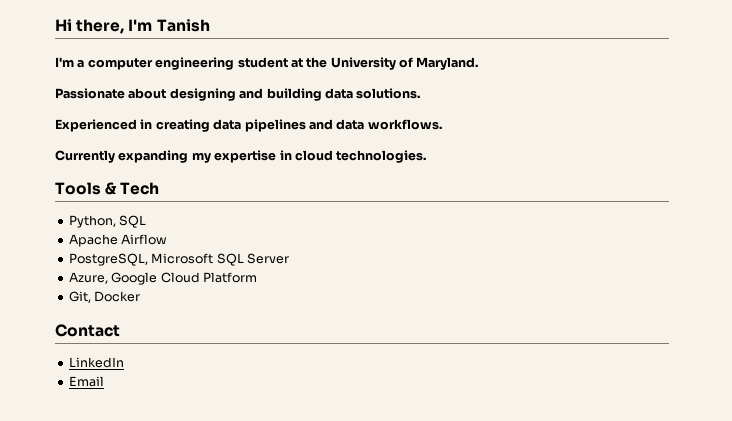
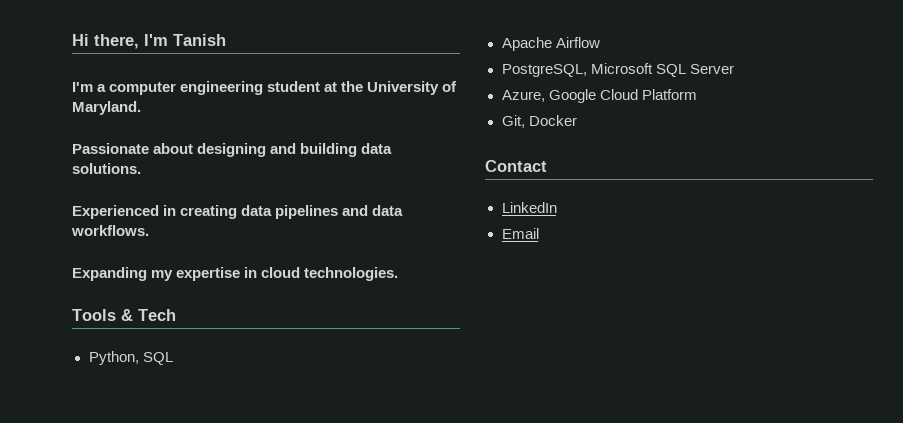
- Currently expanding my expertise in cloud technologies.
+ Expanding my expertise in cloud technologies.

